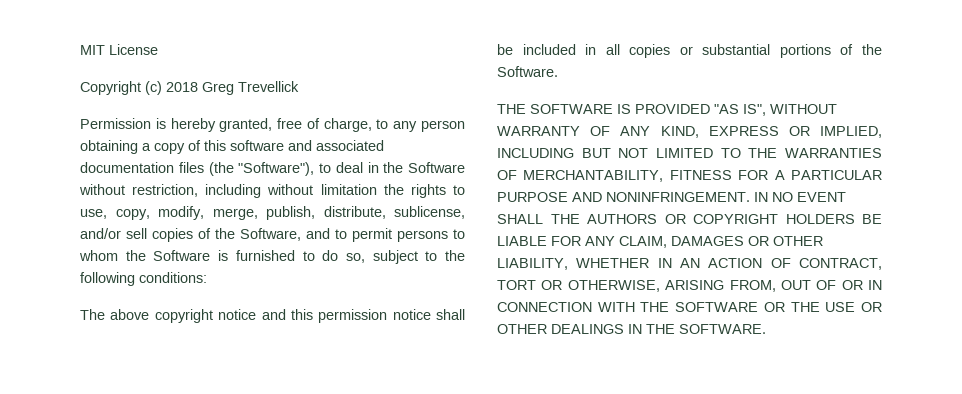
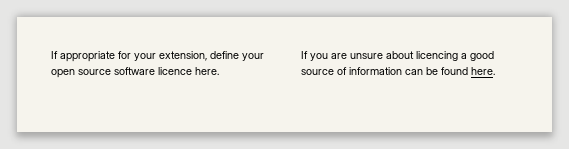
- MIT License
- Copyright (c) 2018 Greg Trevellick
- Permission is hereby granted, free of charge, to any person obtaining a copy of this software and associated documentation files (the "Software"), to deal in the Software without restriction, including without limitation the rights to use, copy, modify, merge, publish, distribute, sublicense, and/or sell copies of the Software, and to permit persons to whom the Software is furnished to do so, subject to the following conditions:
- The above copyright notice and this permission notice shall be included in all copies or substantial portions of the Software.
- THE SOFTWARE IS PROVIDED "AS IS", WITHOUT WARRANTY OF ANY KIND, EXPRESS OR IMPLIED, INCLUDING BUT NOT LIMITED TO THE WARRANTIES OF MERCHANTABILITY, FITNESS FOR A PARTICULAR PURPOSE AND NONINFRINGEMENT. IN NO EVENT SHALL THE AUTHORS OR COPYRIGHT HOLDERS BE LIABLE FOR ANY CLAIM, DAMAGES OR OTHER LIABILITY, WHETHER IN AN ACTION OF CONTRACT, TORT OR OTHERWISE, ARISING FROM, OUT OF OR IN CONNECTION WITH THE SOFTWARE OR THE USE OR OTHER DEALINGS IN THE SOFTWARE.
+ If appropriate for your extension, define your open source software licence here.
+ If you are unsure about licencing a good source of information can be found here.

